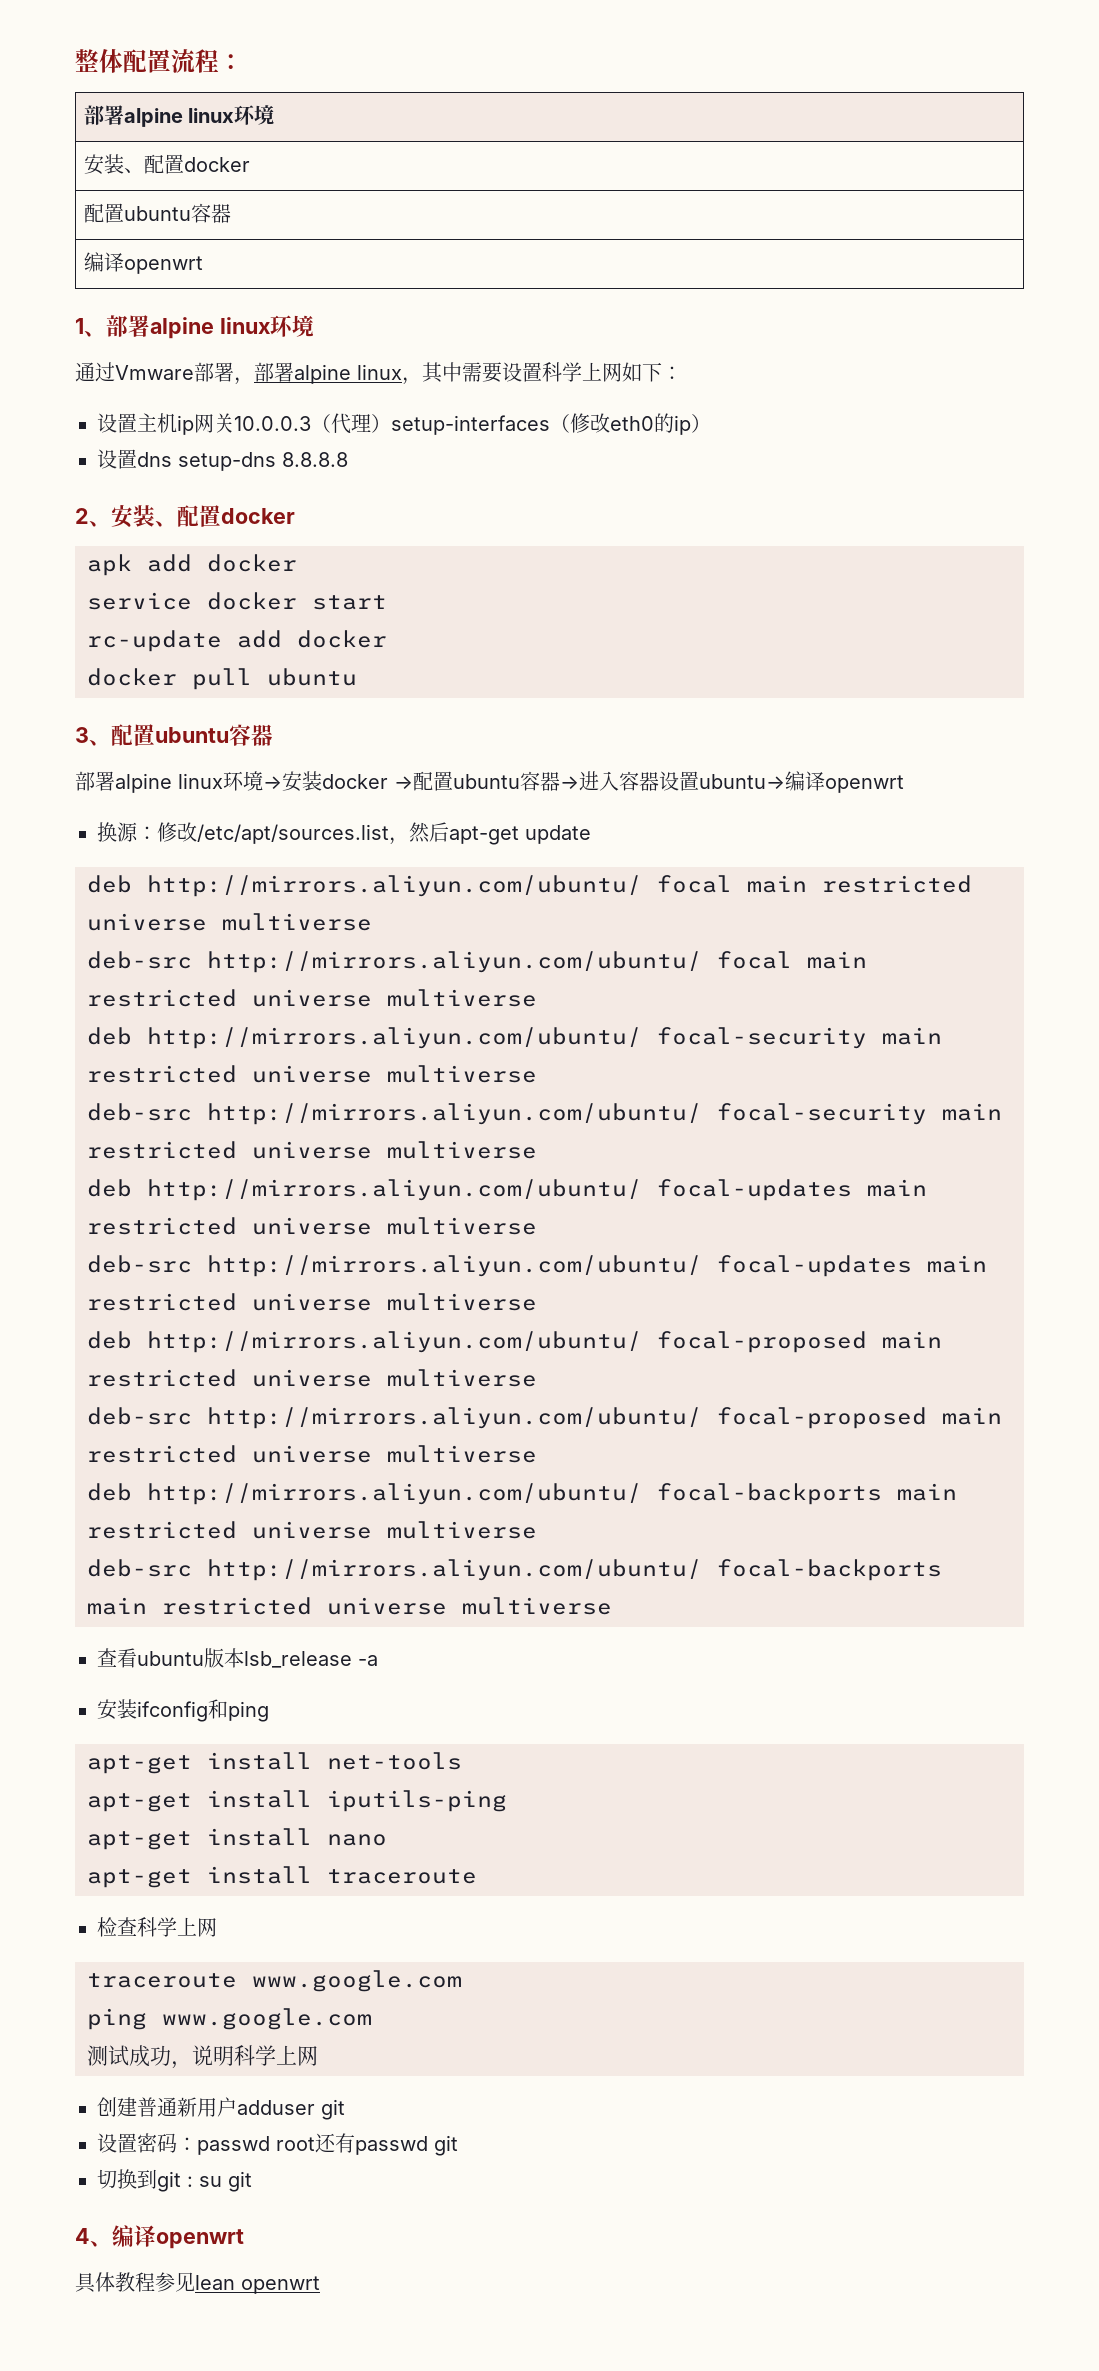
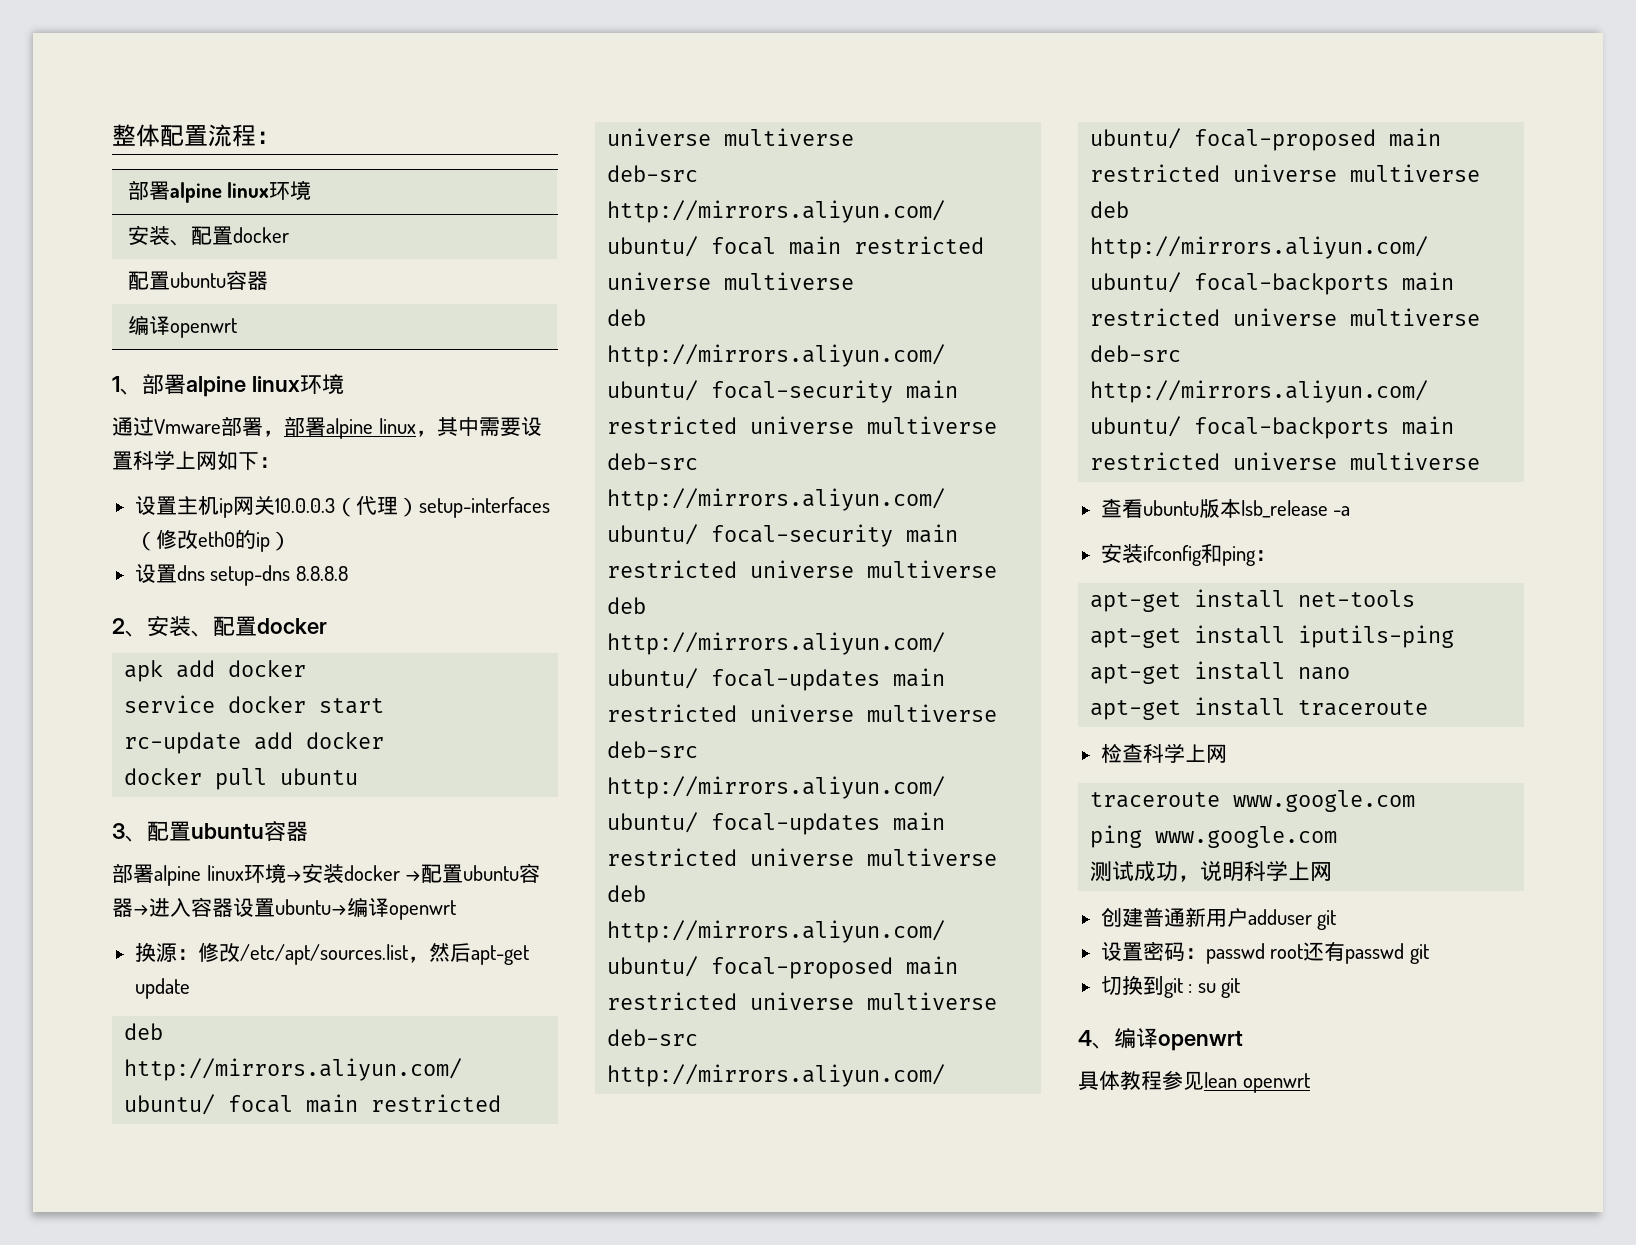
- 安装ifconfig和ping
+ 安装ifconfig和ping：

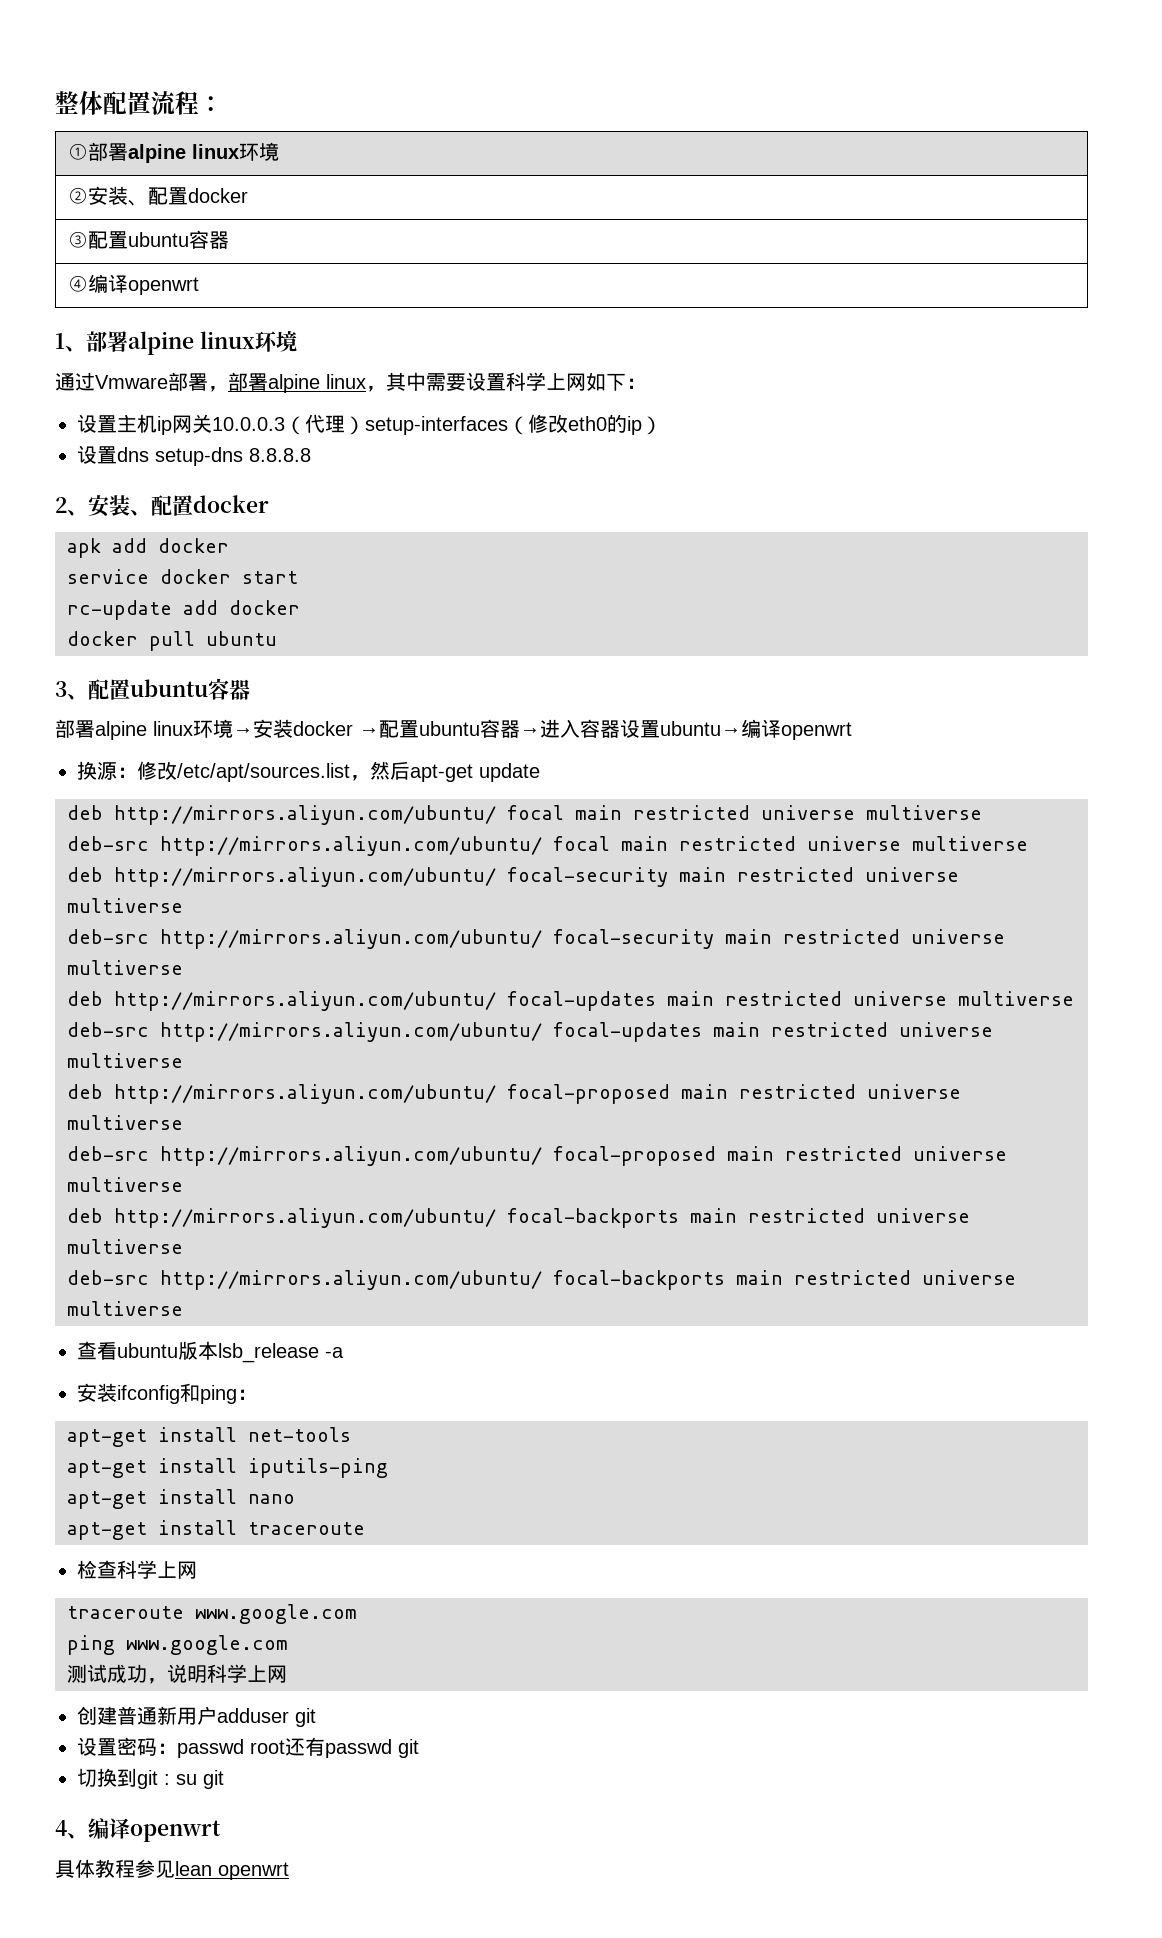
  整体配置流程：
- 部署alpine linux环境
- 安装、配置docker
- 配置ubuntu容器
- 编译openwrt
+ ①部署alpine linux环境
+ ②安装、配置docker
+ ③配置ubuntu容器
+ ④编译openwrt

